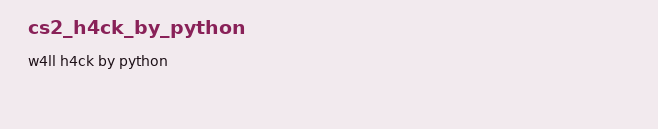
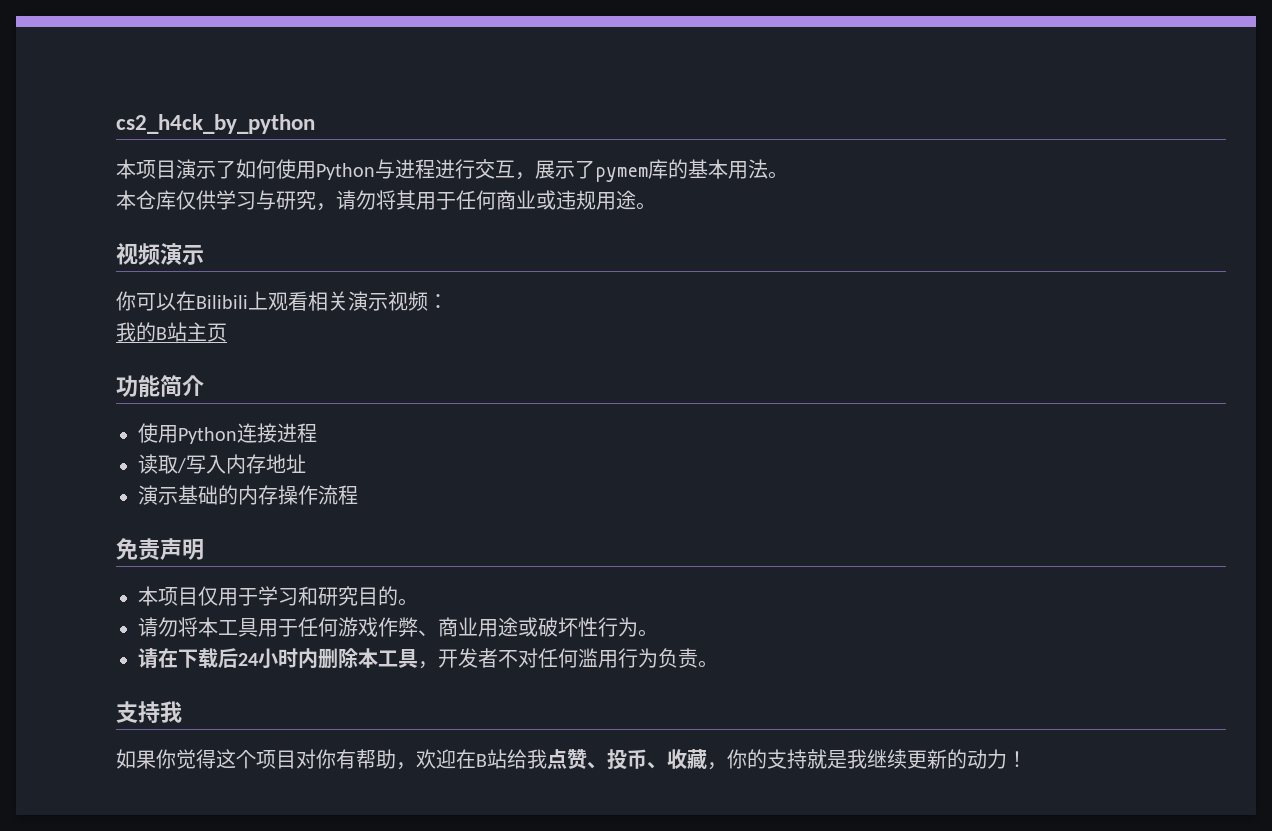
- w4ll h4ck by python
+ 本项目演示了如何使用Python与进程进行交互，展示了pymem库的基本用法。
+ 本仓库仅供学习与研究，请勿将其用于任何商业或违规用途。
+ 视频演示
+ 你可以在Bilibili上观看相关演示视频：
+ 我的B站主页
+ 功能简介
+ 使用Python连接进程
+ 读取/写入内存地址
+ 演示基础的内存操作流程
+ 免责声明
+ 本项目仅用于学习和研究目的。
+ 请勿将本工具用于任何游戏作弊、商业用途或破坏性行为。
+ 请在下载后24小时内删除本工具，开发者不对任何滥用行为负责。
+ 支持我
+ 如果你觉得这个项目对你有帮助，欢迎在B站给我点赞、投币、收藏，你的支持就是我继续更新的动力！

